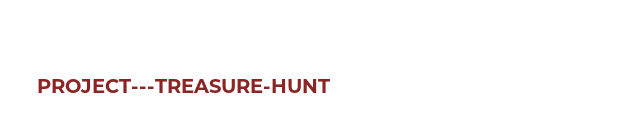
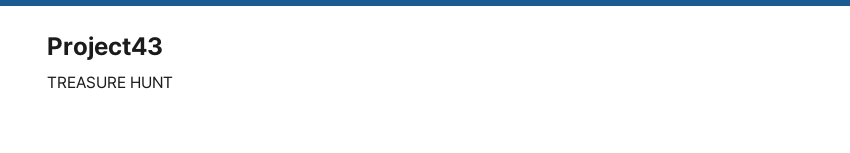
- PROJECT---TREASURE-HUNT
+ Project43
+ TREASURE HUNT

